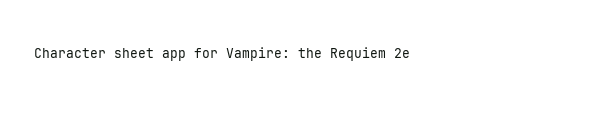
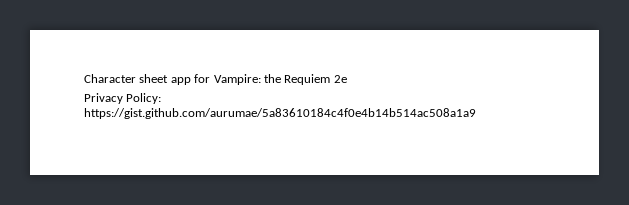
+ Privacy Policy: https://gist.github.com/aurumae/5a83610184c4f0e4b14b514ac508a1a9

